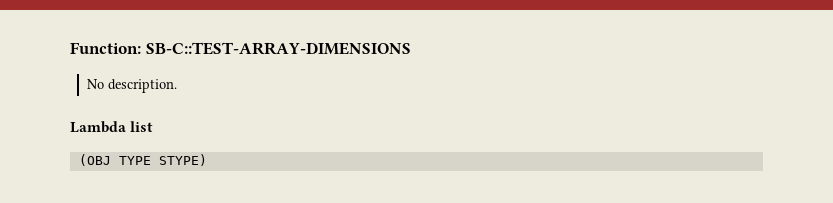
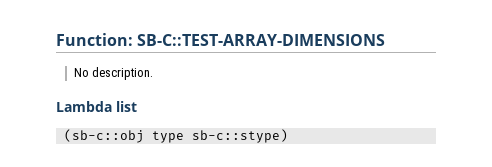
- (OBJ TYPE STYPE)
+ (sb-c::obj type sb-c::stype)

